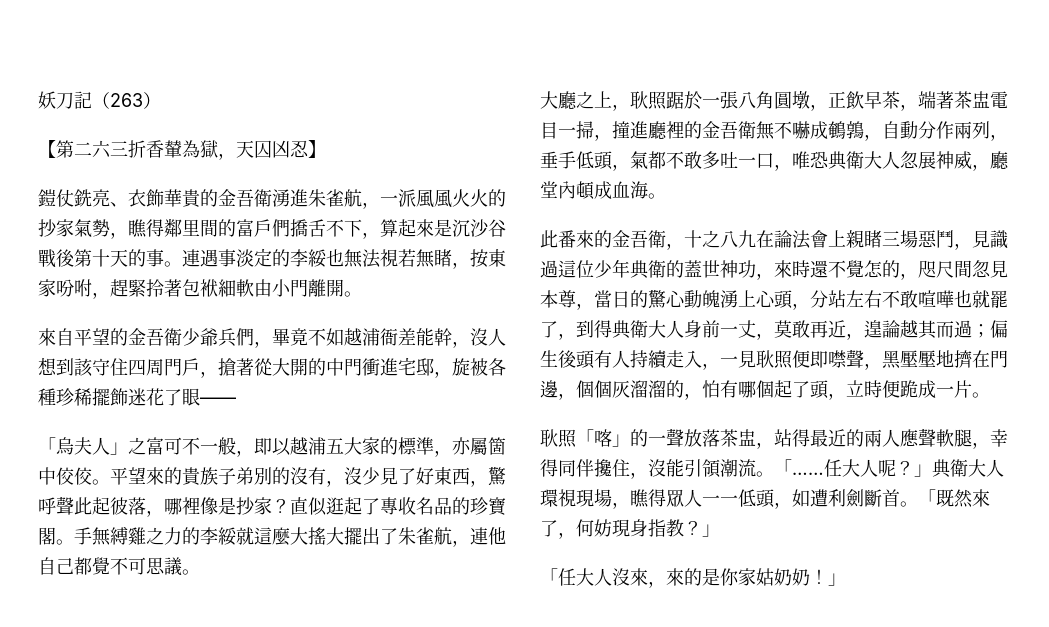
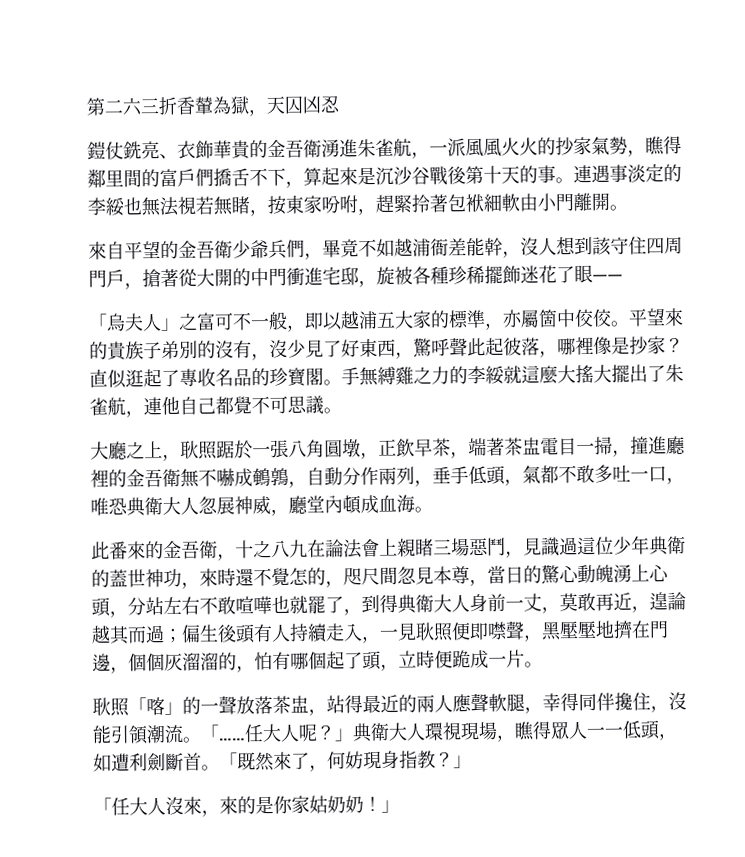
- 妖刀記（263）
- 【第二六三折香輦為獄，天囚凶忍】
+ 第二六三折香輦為獄，天囚凶忍

